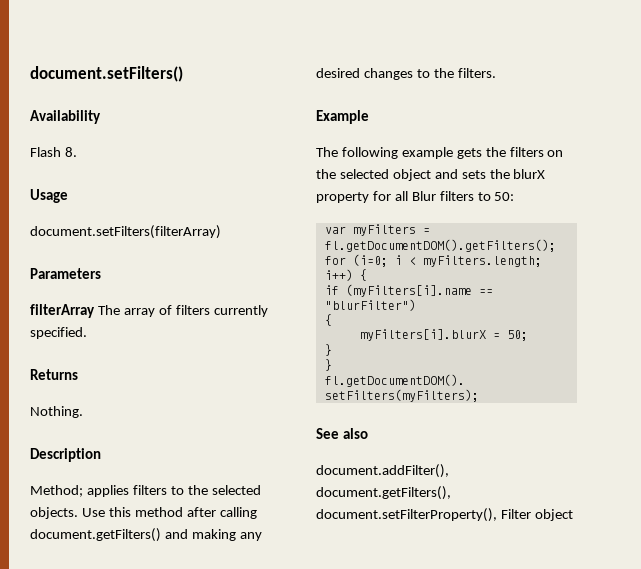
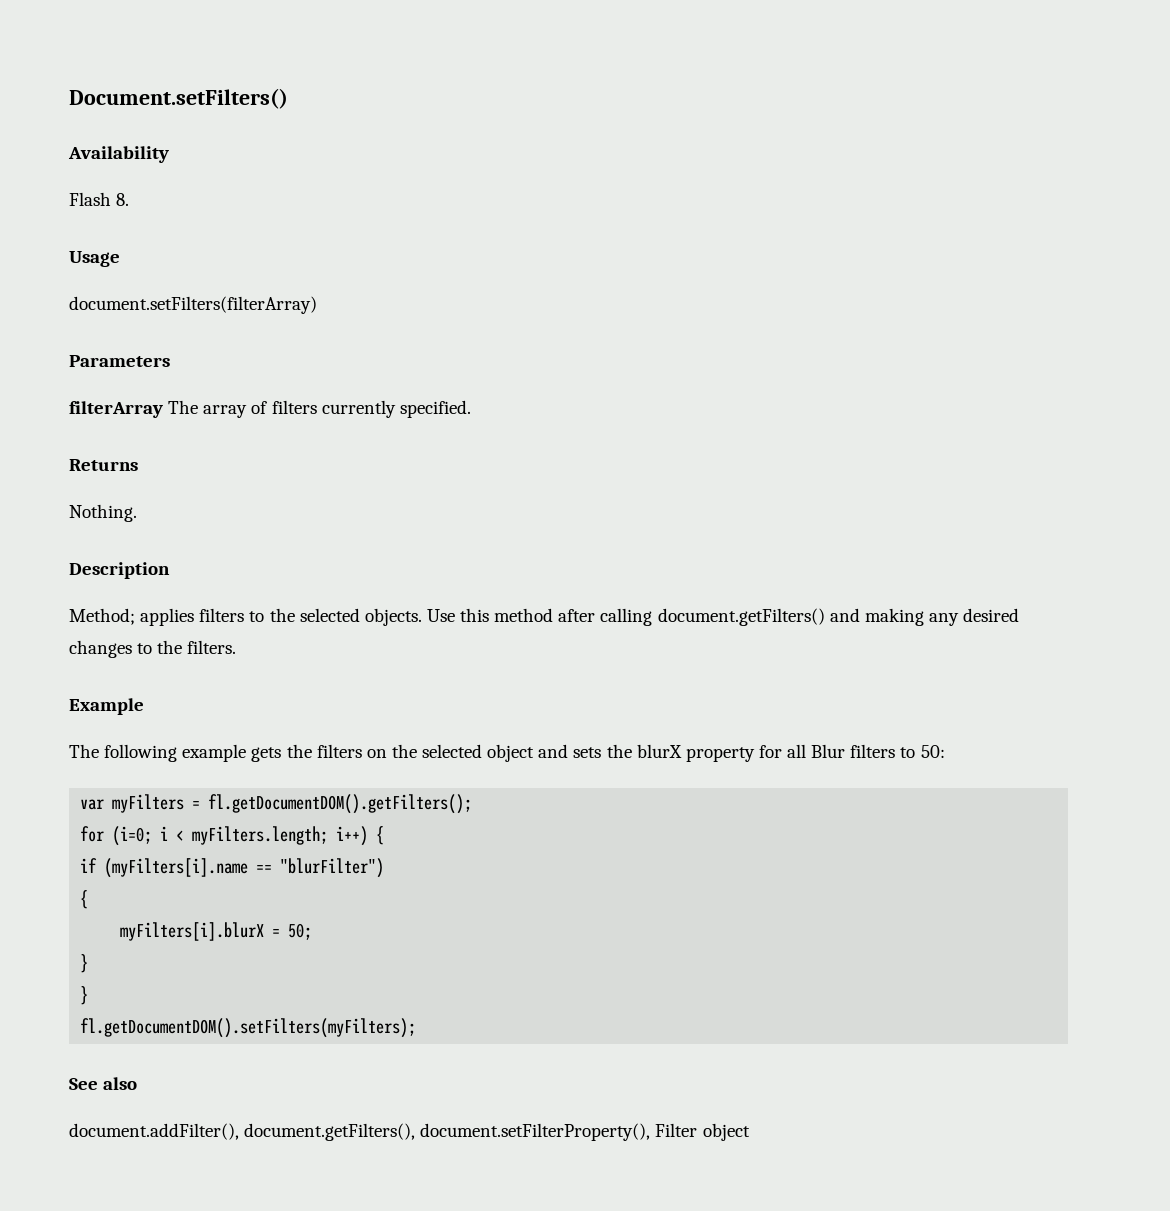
- document.setFilters()
+ Document.setFilters()

